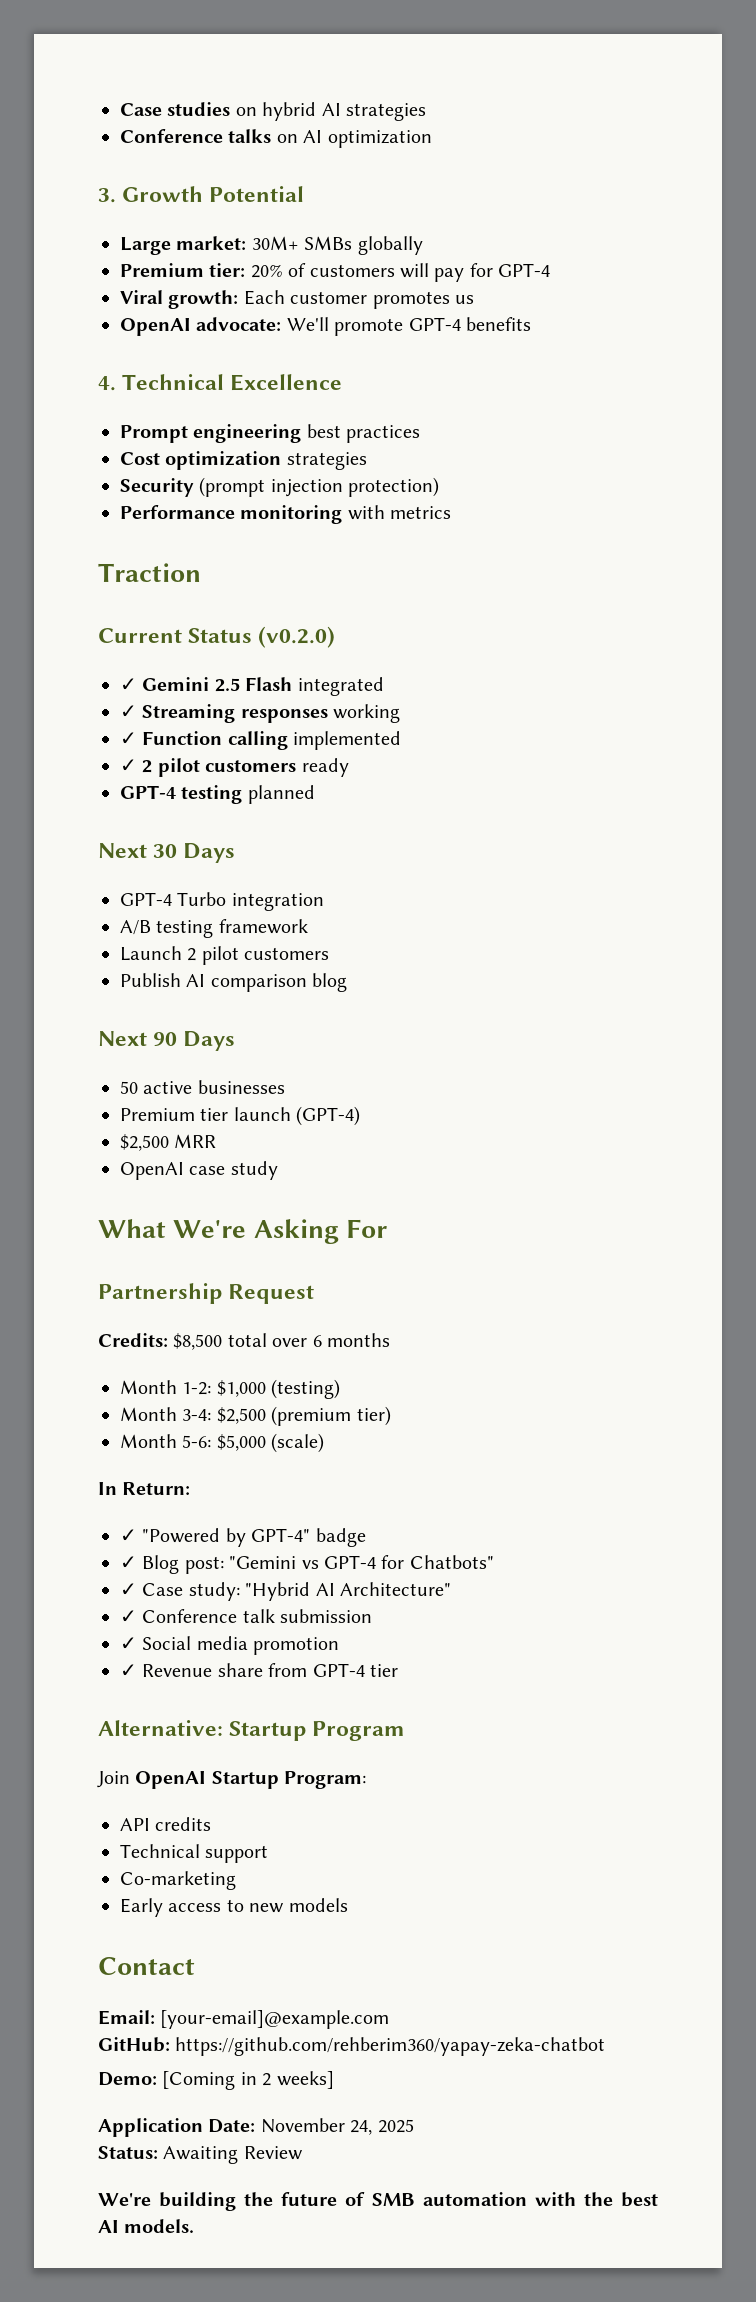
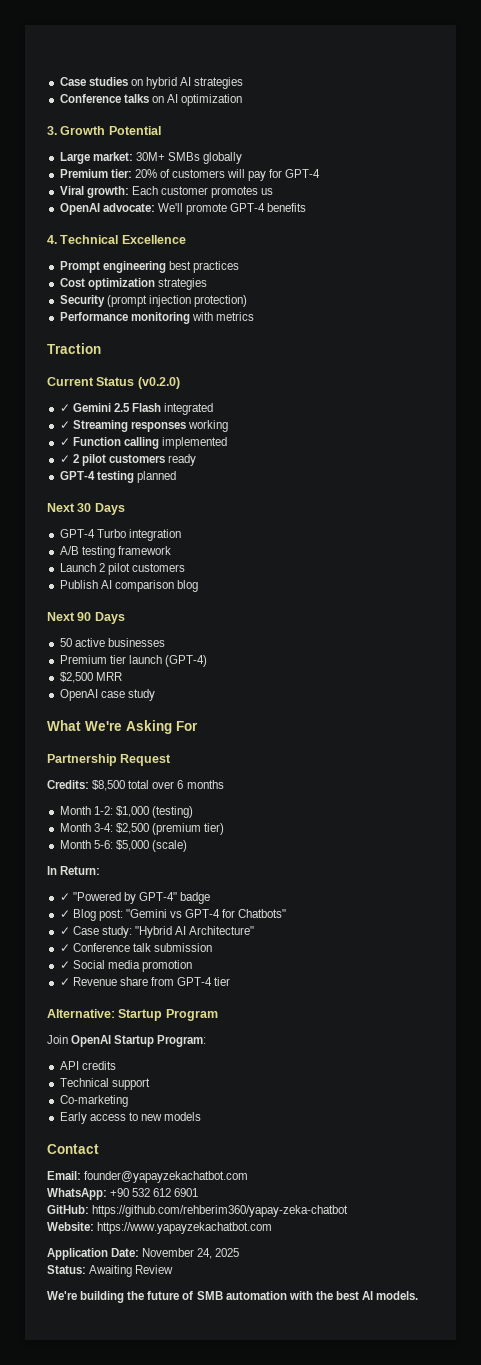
- Email: [your-email]@example.com
+ Email: founder@yapayzekachatbot.com
+ WhatsApp: +90 532 612 6901
  GitHub: https://github.com/rehberim360/yapay-zeka-chatbot
- Demo: [Coming in 2 weeks]
+ Website: https://www.yapayzekachatbot.com

